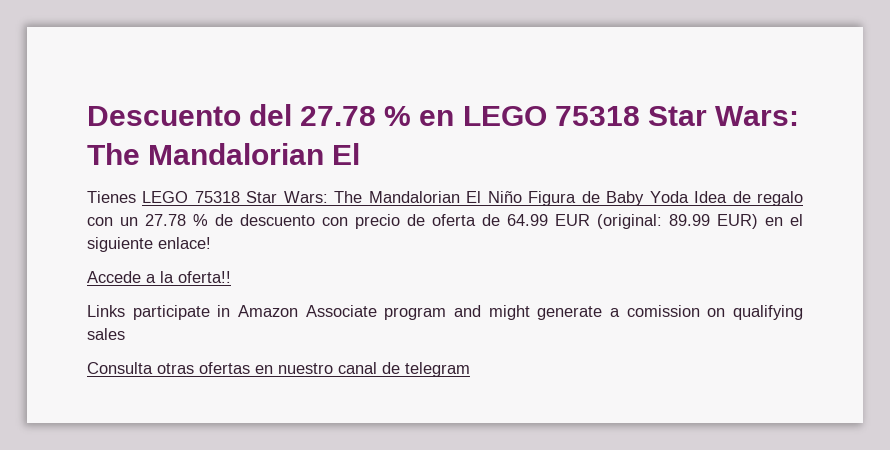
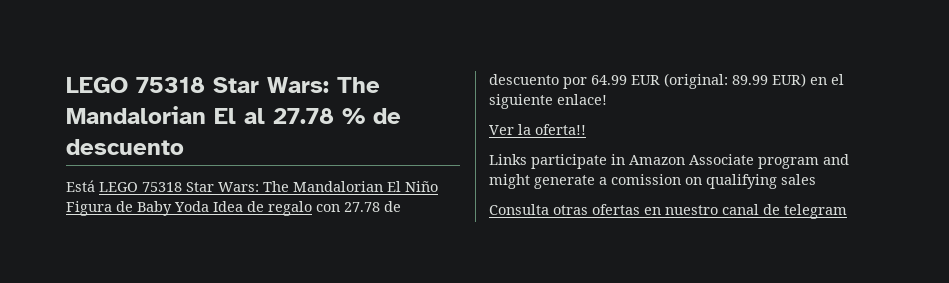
- Descuento del 27.78 % en LEGO 75318 Star Wars: The Mandalorian El
- Tienes LEGO 75318 Star Wars: The Mandalorian El Niño Figura de Baby Yoda Idea de regalo con un 27.78 % de descuento con precio de oferta de 64.99 EUR (original: 89.99 EUR) en el siguiente enlace!
+ LEGO 75318 Star Wars: The Mandalorian El al 27.78 % de descuento
+ Está LEGO 75318 Star Wars: The Mandalorian El Niño Figura de Baby Yoda Idea de regalo con 27.78 de descuento por 64.99 EUR (original: 89.99 EUR) en el siguiente enlace!
- Accede a la oferta!!
+ Ver la oferta!!

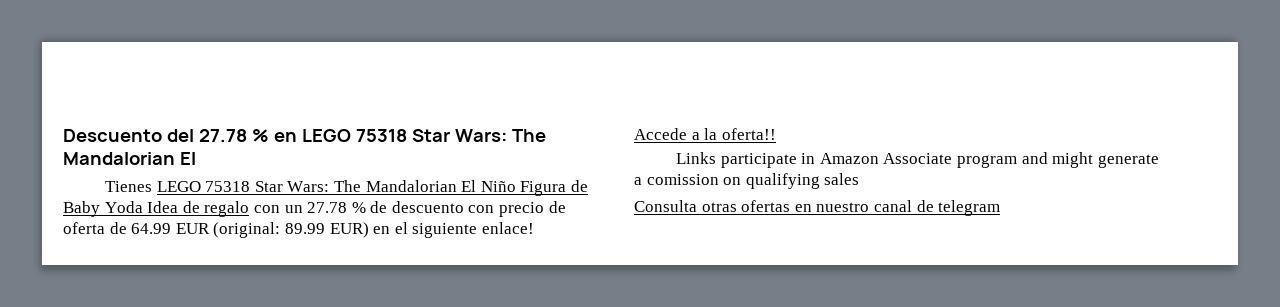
- LEGO 75318 Star Wars: The Mandalorian El al 27.78 % de descuento
- Está LEGO 75318 Star Wars: The Mandalorian El Niño Figura de Baby Yoda Idea de regalo con 27.78 de descuento por 64.99 EUR (original: 89.99 EUR) en el siguiente enlace!
+ Descuento del 27.78 % en LEGO 75318 Star Wars: The Mandalorian El
+ Tienes LEGO 75318 Star Wars: The Mandalorian El Niño Figura de Baby Yoda Idea de regalo con un 27.78 % de descuento con precio de oferta de 64.99 EUR (original: 89.99 EUR) en el siguiente enlace!
- Ver la oferta!!
+ Accede a la oferta!!

